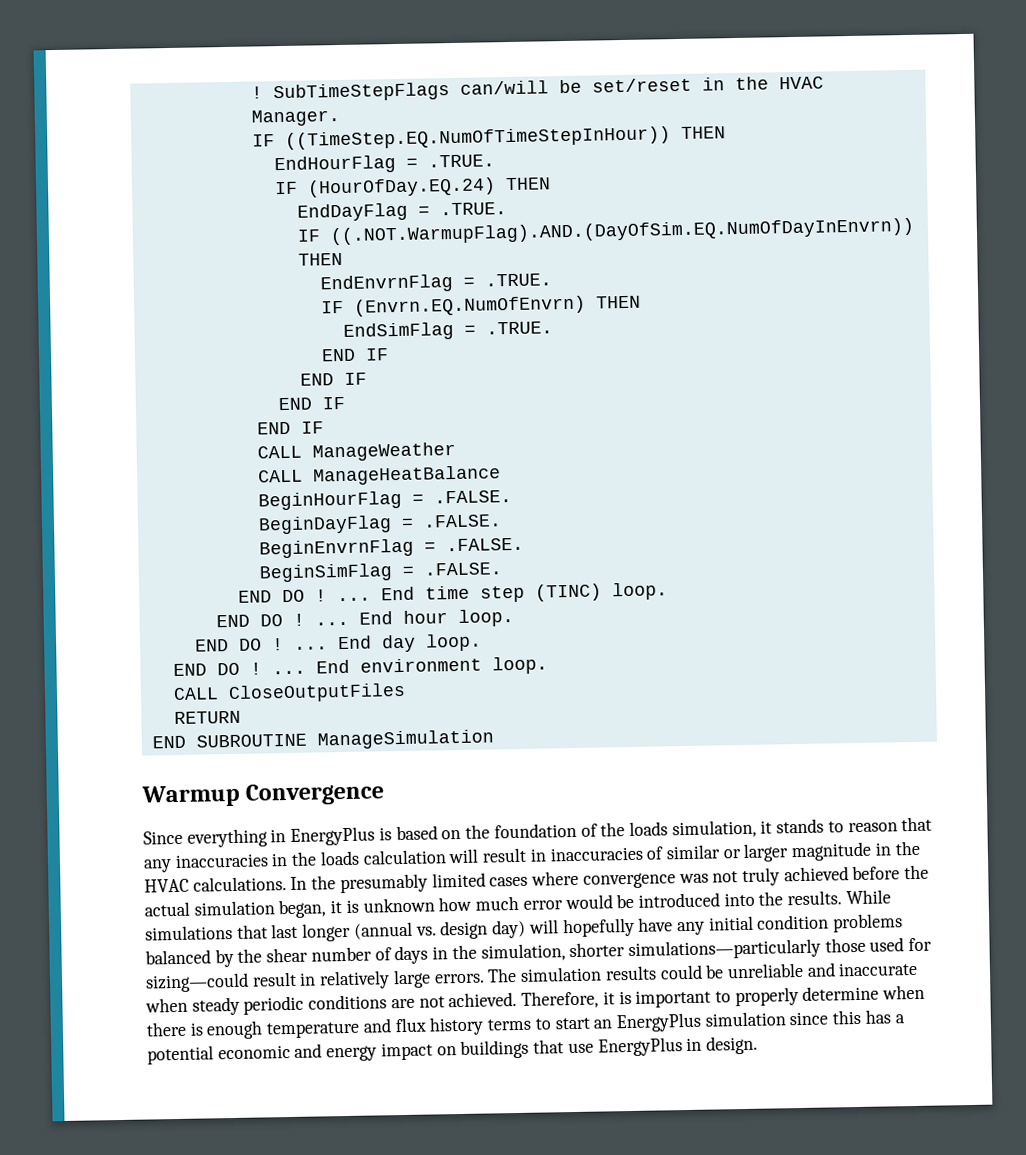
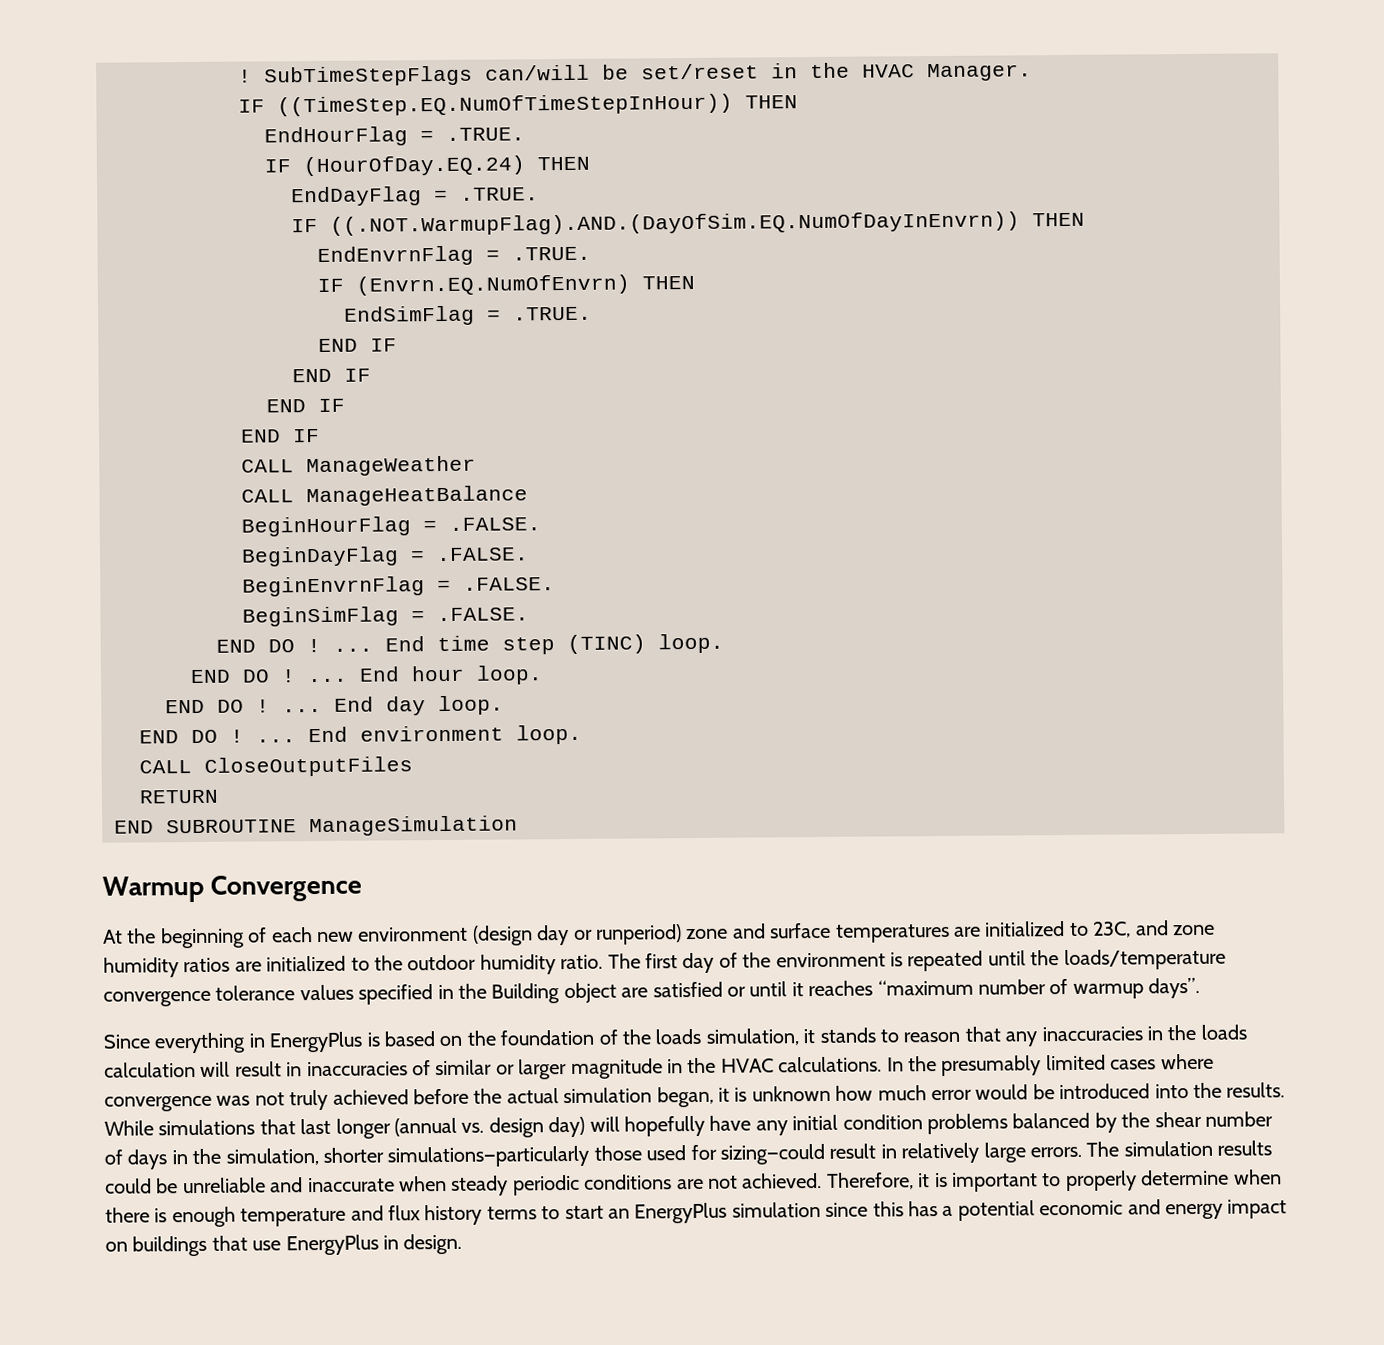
+ At the beginning of each new environment (design day or runperiod) zone and surface temperatures are initialized to 23C, and zone humidity ratios are initialized to the outdoor humidity ratio. The first day of the environment is repeated until the loads/temperature convergence tolerance values specified in the Building object are satisfied or until it reaches “maximum number of warmup days”.

